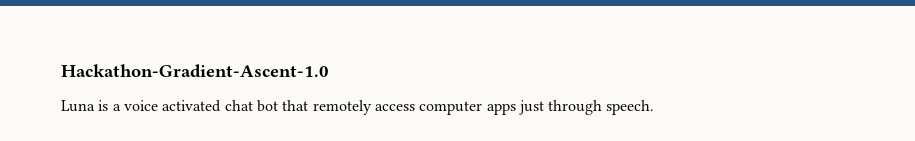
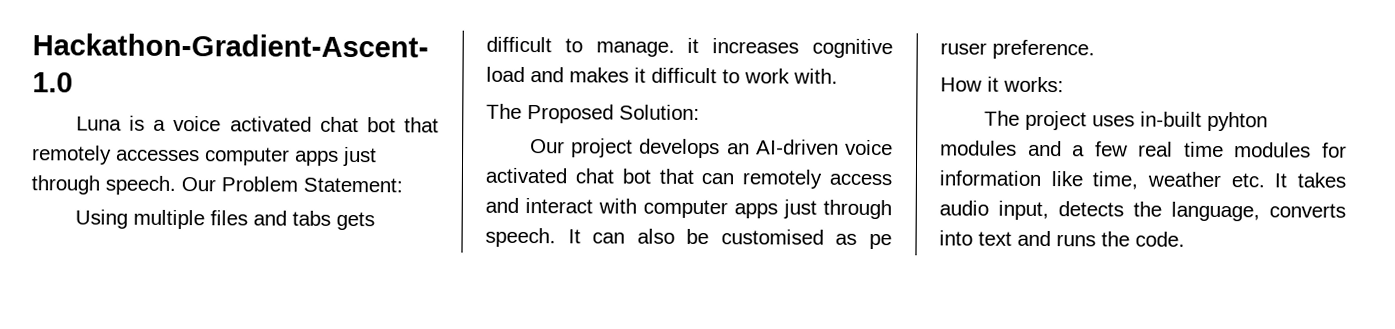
- Luna is a voice activated chat bot that remotely access computer apps just through speech.
+ Luna is a voice activated chat bot that remotely accesses computer apps just through speech. Our Problem Statement:
+ Using multiple files and tabs gets difficult to manage. it increases cognitive load and makes it difficult to work with.
+ The Proposed Solution:
+ Our project develops an AI-driven voice activated chat bot that can remotely access and interact with computer apps just through speech. It can also be customised as pe ruser preference.
+ How it works:
+ The project uses in-built pyhton modules and a few real time modules for information like time, weather etc. It takes audio input, detects the language, converts into text and runs the code.

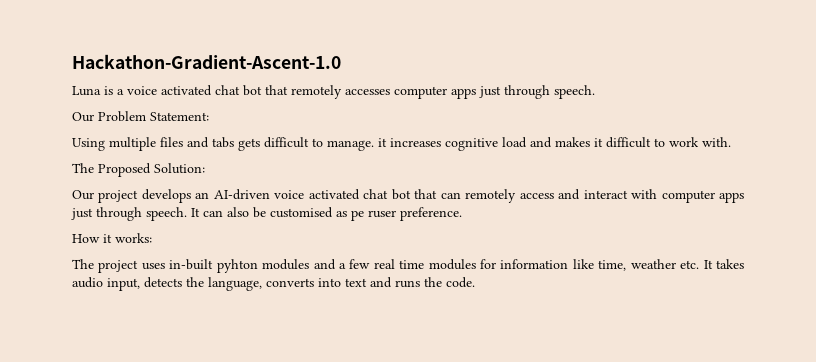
- Luna is a voice activated chat bot that remotely accesses computer apps just through speech. Our Problem Statement:
+ Luna is a voice activated chat bot that remotely accesses computer apps just through speech.
+ Our Problem Statement:

